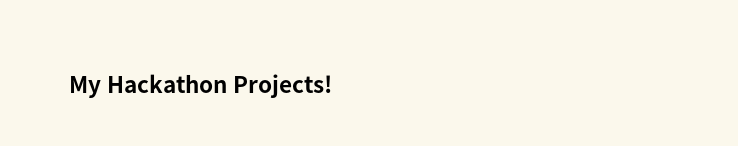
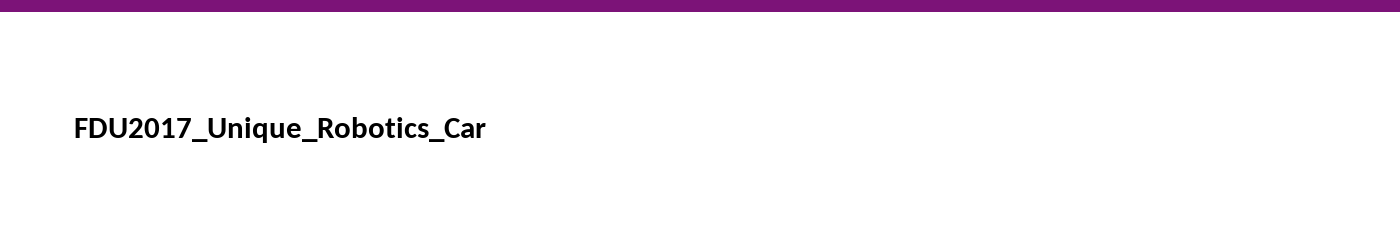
- My Hackathon Projects!
+ FDU2017_Unique_Robotics_Car

